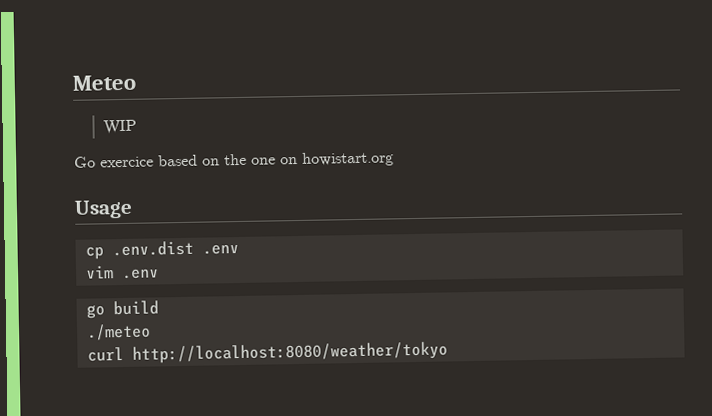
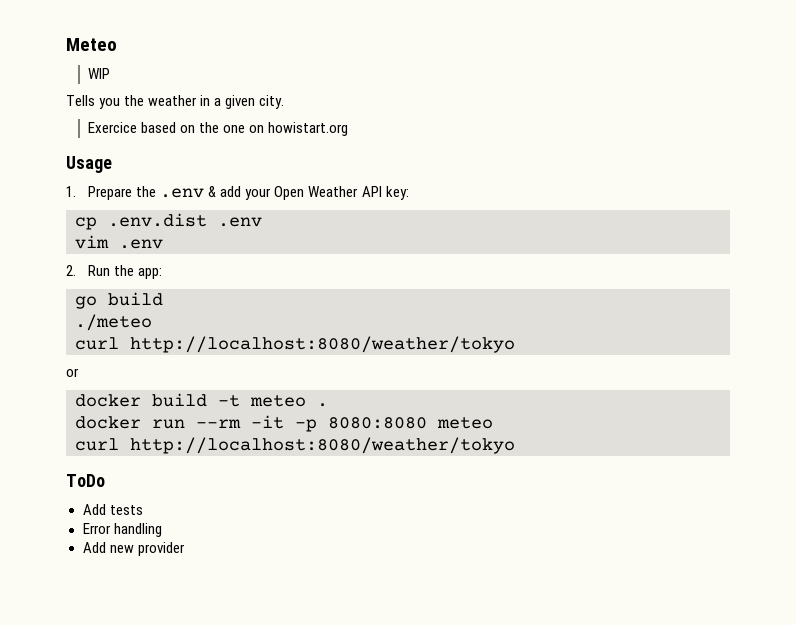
- Go exercice based on the one on howistart.org
+ Tells you the weather in a given city.
+ Exercice based on the one on howistart.org
+ 1. Prepare the .env & add your Open Weather API key:
+ 2. Run the app:
+ or
+ docker build -t meteo .
+ docker run --rm -it -p 8080:8080 meteo
+ curl http://localhost:8080/weather/tokyo
+ ToDo
+ Add tests
+ Error handling
+ Add new provider

